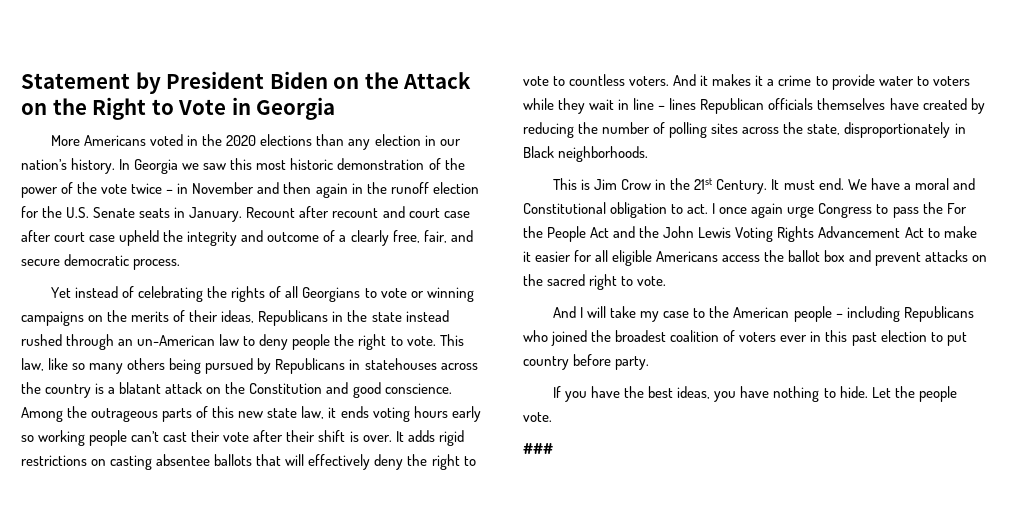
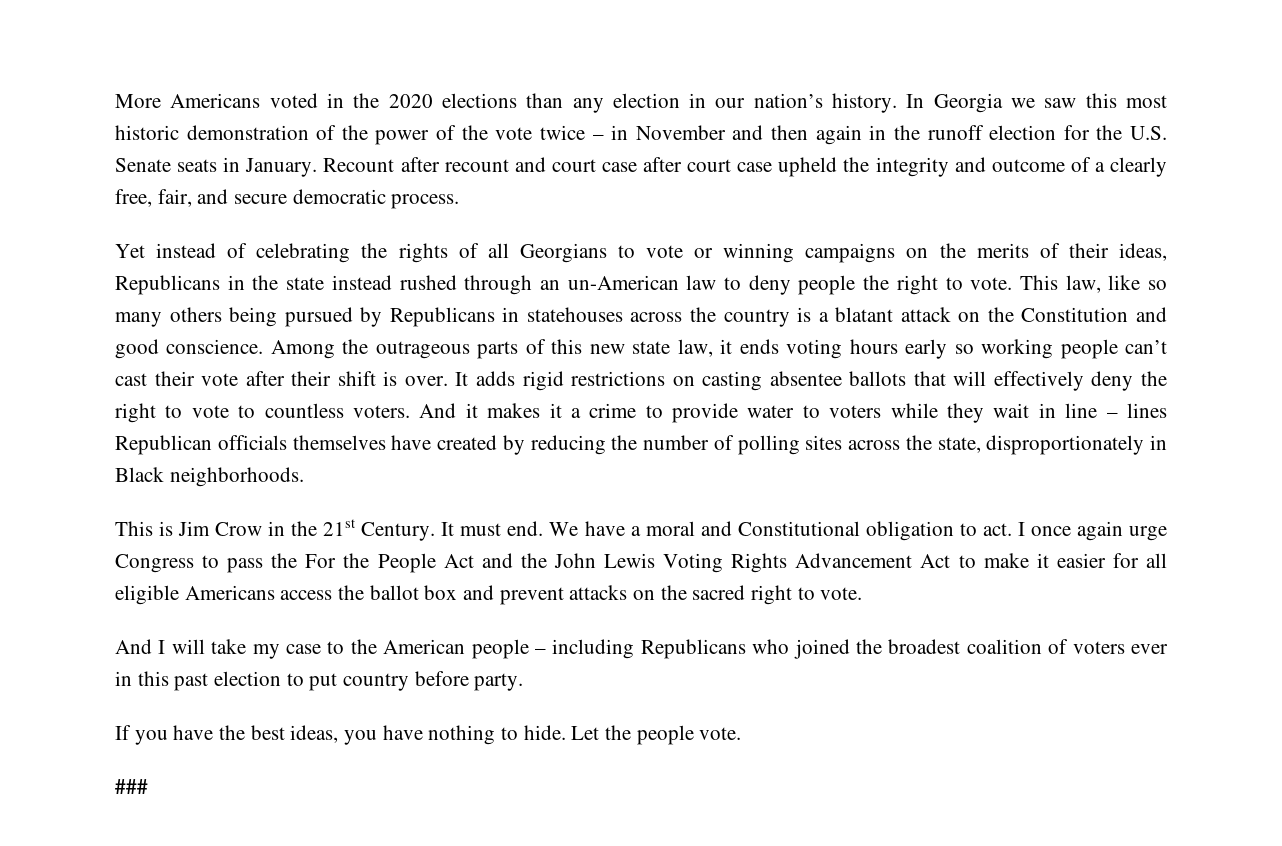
- Statement by President Biden on the Attack on the Right to Vote in Georgia

